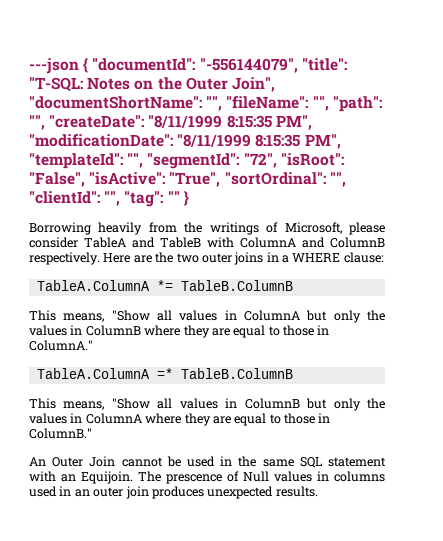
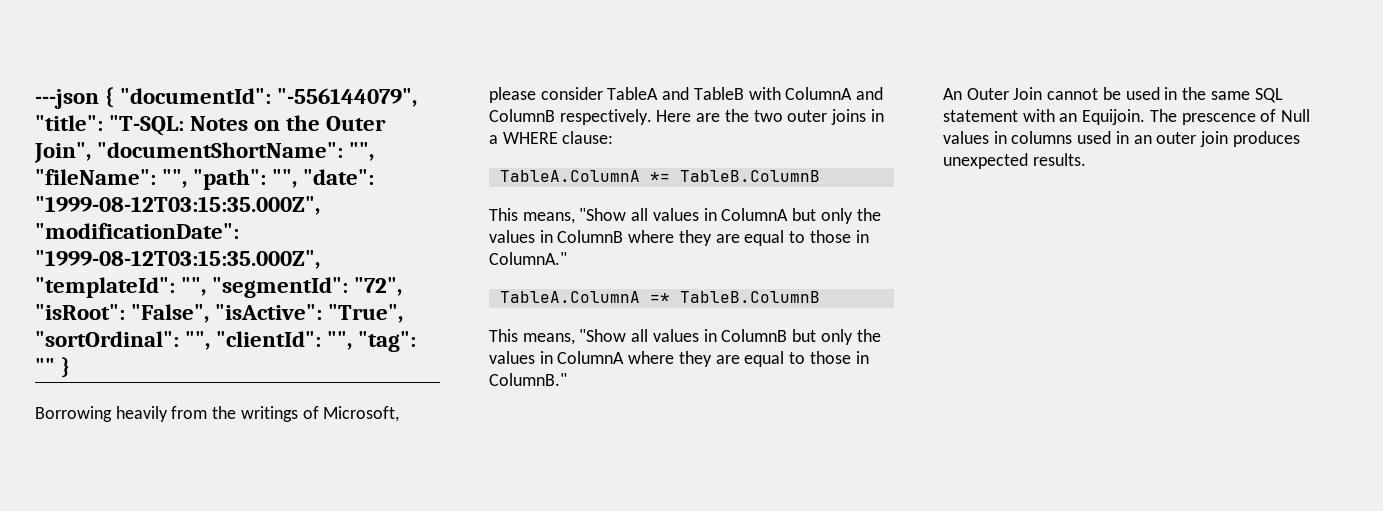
- ---json { "documentId": "-556144079", "title": "T-SQL: Notes on the Outer Join", "documentShortName": "", "fileName": "", "path": "", "createDate": "8/11/1999 8:15:35 PM", "modificationDate": "8/11/1999 8:15:35 PM", "templateId": "", "segmentId": "72", "isRoot": "False", "isActive": "True", "sortOrdinal": "", "clientId": "", "tag": "" }
+ ---json { "documentId": "-556144079", "title": "T-SQL: Notes on the Outer Join", "documentShortName": "", "fileName": "", "path": "", "date": "1999-08-12T03:15:35.000Z", "modificationDate": "1999-08-12T03:15:35.000Z", "templateId": "", "segmentId": "72", "isRoot": "False", "isActive": "True", "sortOrdinal": "", "clientId": "", "tag": "" }

